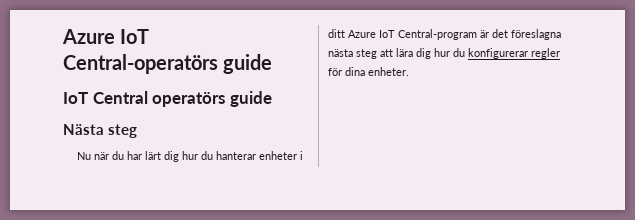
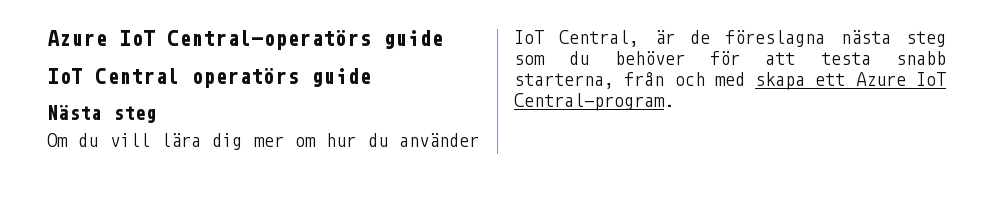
- Nu när du har lärt dig hur du hanterar enheter i ditt Azure IoT Central-program är det föreslagna nästa steg att lära dig hur du konfigurerar regler för dina enheter.
+ Om du vill lära dig mer om hur du använder IoT Central, är de föreslagna nästa steg som du behöver för att testa snabb starterna, från och med skapa ett Azure IoT Central-program.

